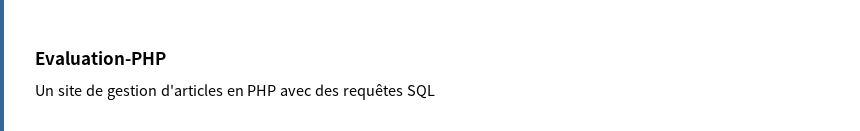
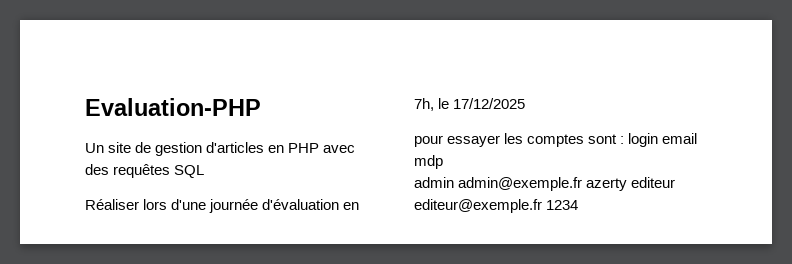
+ Réaliser lors d'une journée d'évaluation en 7h, le 17/12/2025
+ pour essayer les comptes sont : login email mdp
+ admin admin@exemple.fr azerty editeur editeur@exemple.fr 1234

